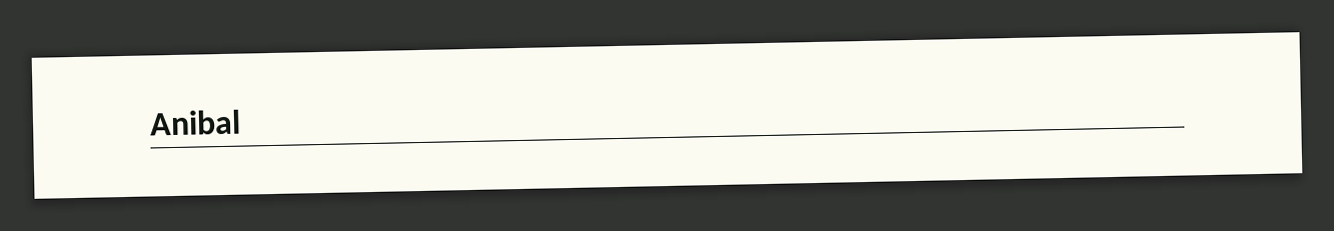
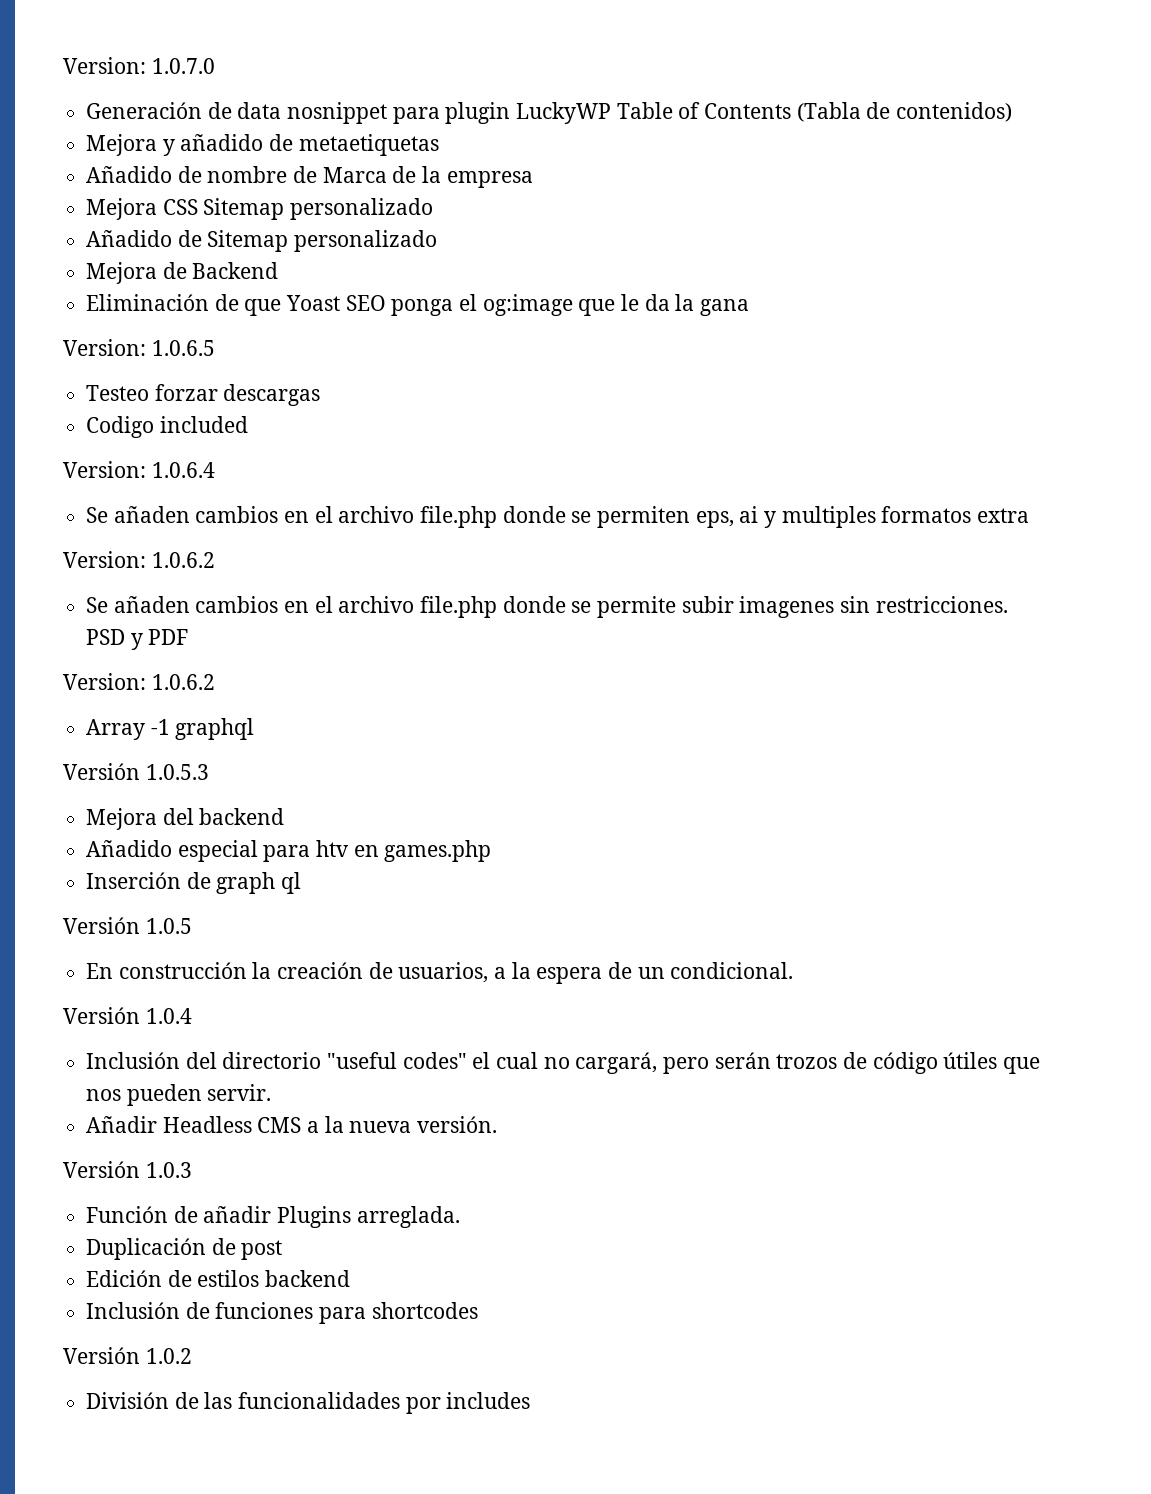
- Anibal
+ Version: 1.0.7.0
+ Generación de data nosnippet para plugin LuckyWP Table of Contents (Tabla de contenidos)
+ Mejora y añadido de metaetiquetas
+ Añadido de nombre de Marca de la empresa
+ Mejora CSS Sitemap personalizado
+ Añadido de Sitemap personalizado
+ Mejora de Backend
+ Eliminación de que Yoast SEO ponga el og:image que le da la gana
+ Version: 1.0.6.5
+ Testeo forzar descargas
+ Codigo included
+ Version: 1.0.6.4
+ Se añaden cambios en el archivo file.php donde se permiten eps, ai y multiples formatos extra
+ Version: 1.0.6.2
+ Se añaden cambios en el archivo file.php donde se permite subir imagenes sin restricciones. PSD y PDF
+ Version: 1.0.6.2
+ Array -1 graphql
+ Versión 1.0.5.3
+ Mejora del backend
+ Añadido especial para htv en games.php
+ Inserción de graph ql
+ Versión 1.0.5
+ En construcción la creación de usuarios, a la espera de un condicional.
+ Versión 1.0.4
+ Inclusión del directorio "useful codes" el cual no cargará, pero serán trozos de código útiles que nos pueden servir.
+ Añadir Headless CMS a la nueva versión.
+ Versión 1.0.3
+ Función de añadir Plugins arreglada.
+ Duplicación de post
+ Edición de estilos backend
+ Inclusión de funciones para shortcodes
+ Versión 1.0.2
+ División de las funcionalidades por includes

